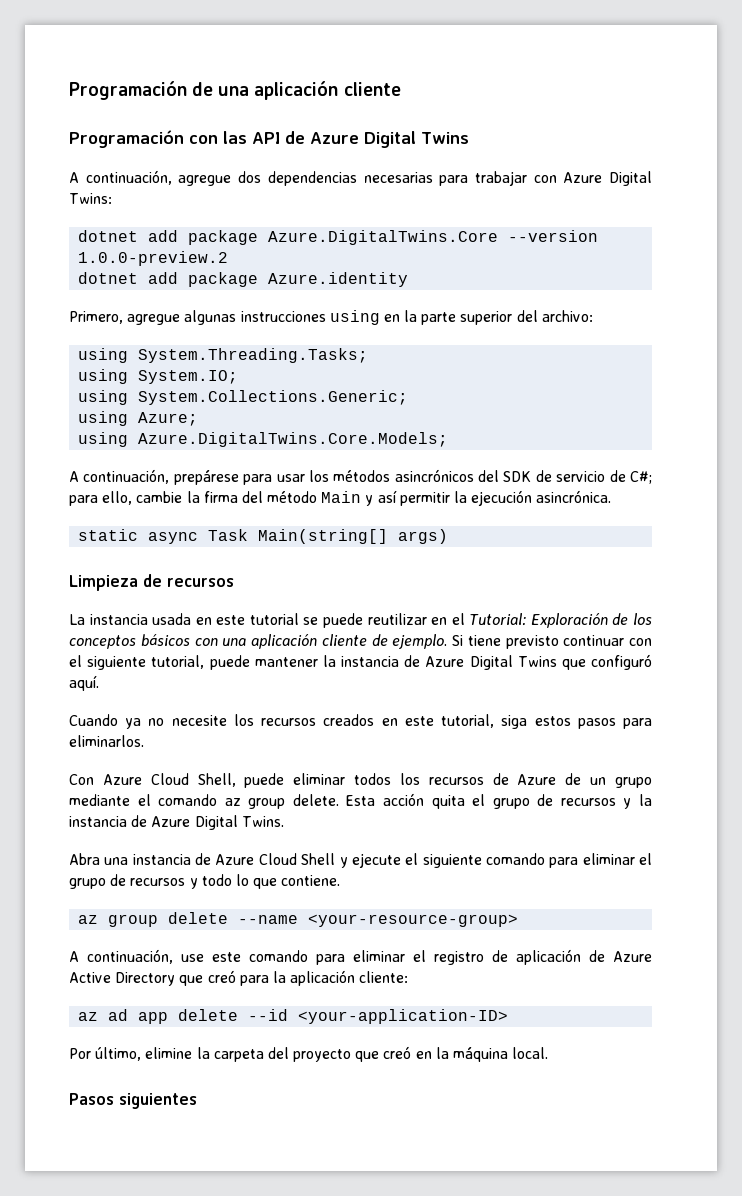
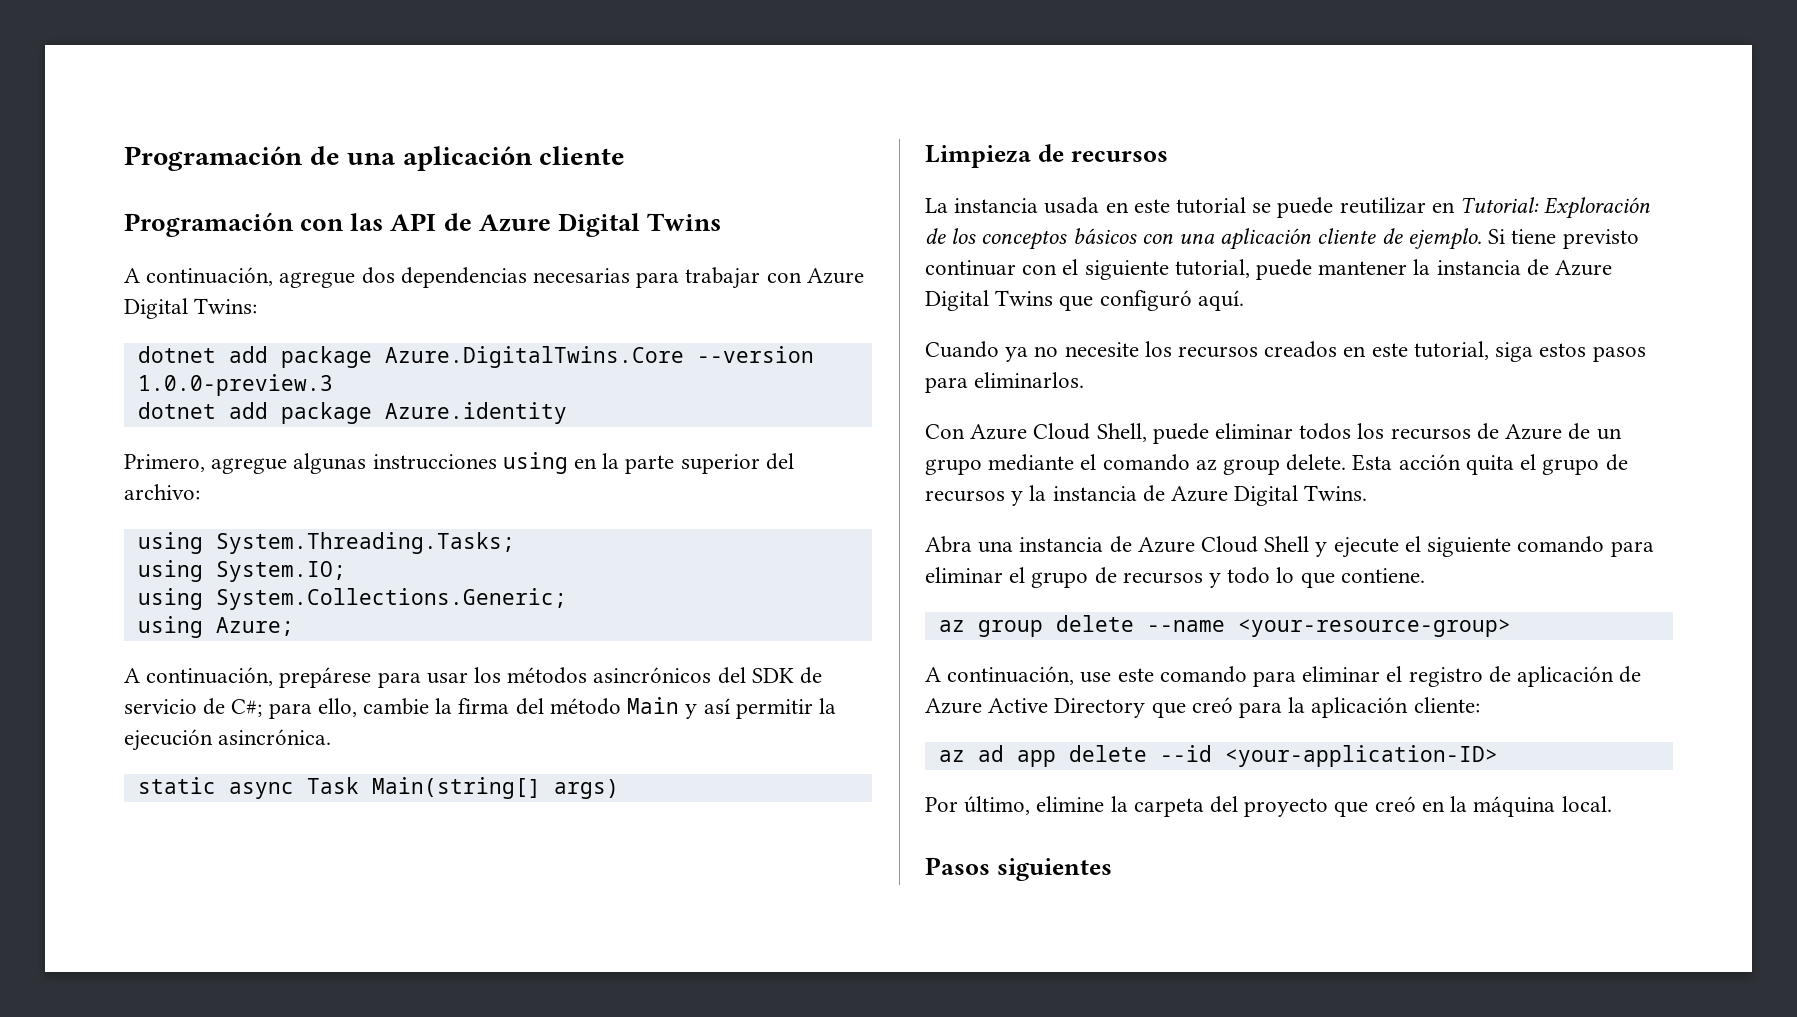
- dotnet add package Azure.DigitalTwins.Core --version 1.0.0-preview.2
+ dotnet add package Azure.DigitalTwins.Core --version 1.0.0-preview.3
- using Azure.DigitalTwins.Core.Models;
- La instancia usada en este tutorial se puede reutilizar en el Tutorial: Exploración de los conceptos básicos con una aplicación cliente de ejemplo.
+ La instancia usada en este tutorial se puede reutilizar en Tutorial: Exploración de los conceptos básicos con una aplicación cliente de ejemplo.

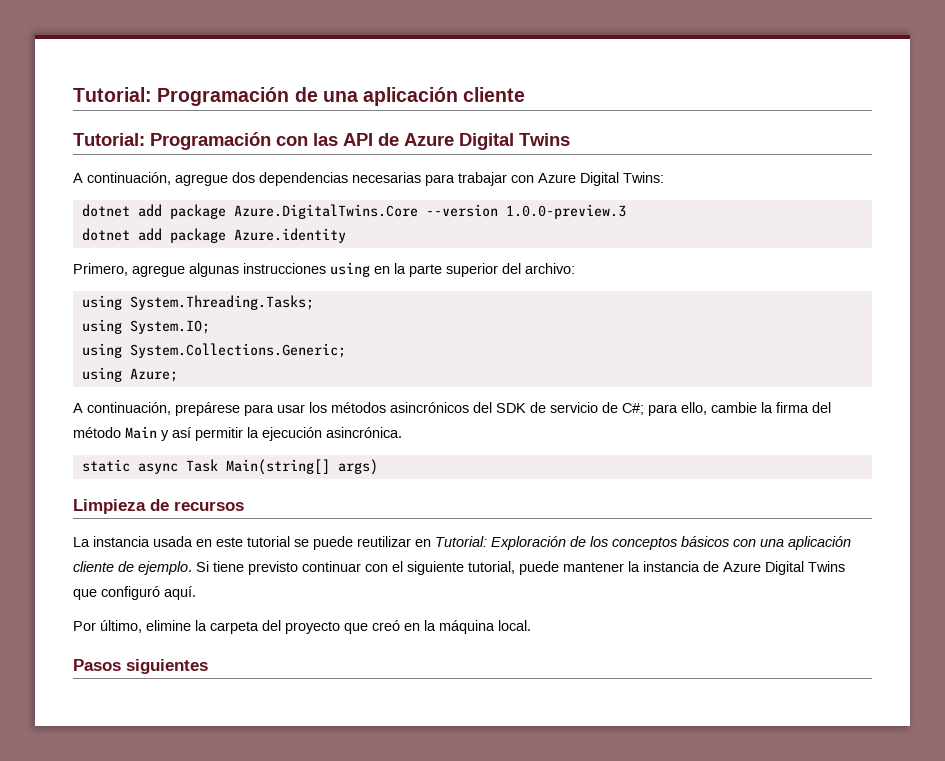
- Programación de una aplicación cliente
+ Tutorial: Programación de una aplicación cliente
- Programación con las API de Azure Digital Twins
+ Tutorial: Programación con las API de Azure Digital Twins
- Cuando ya no necesite los recursos creados en este tutorial, siga estos pasos para eliminarlos.
- Con Azure Cloud Shell, puede eliminar todos los recursos de Azure de un grupo mediante el comando az group delete. Esta acción quita el grupo de recursos y la instancia de Azure Digital Twins.
- Abra una instancia de Azure Cloud Shell y ejecute el siguiente comando para eliminar el grupo de recursos y todo lo que contiene.
- az group delete --name <your-resource-group>
- A continuación, use este comando para eliminar el registro de aplicación de Azure Active Directory que creó para la aplicación cliente:
- az ad app delete --id <your-application-ID>

